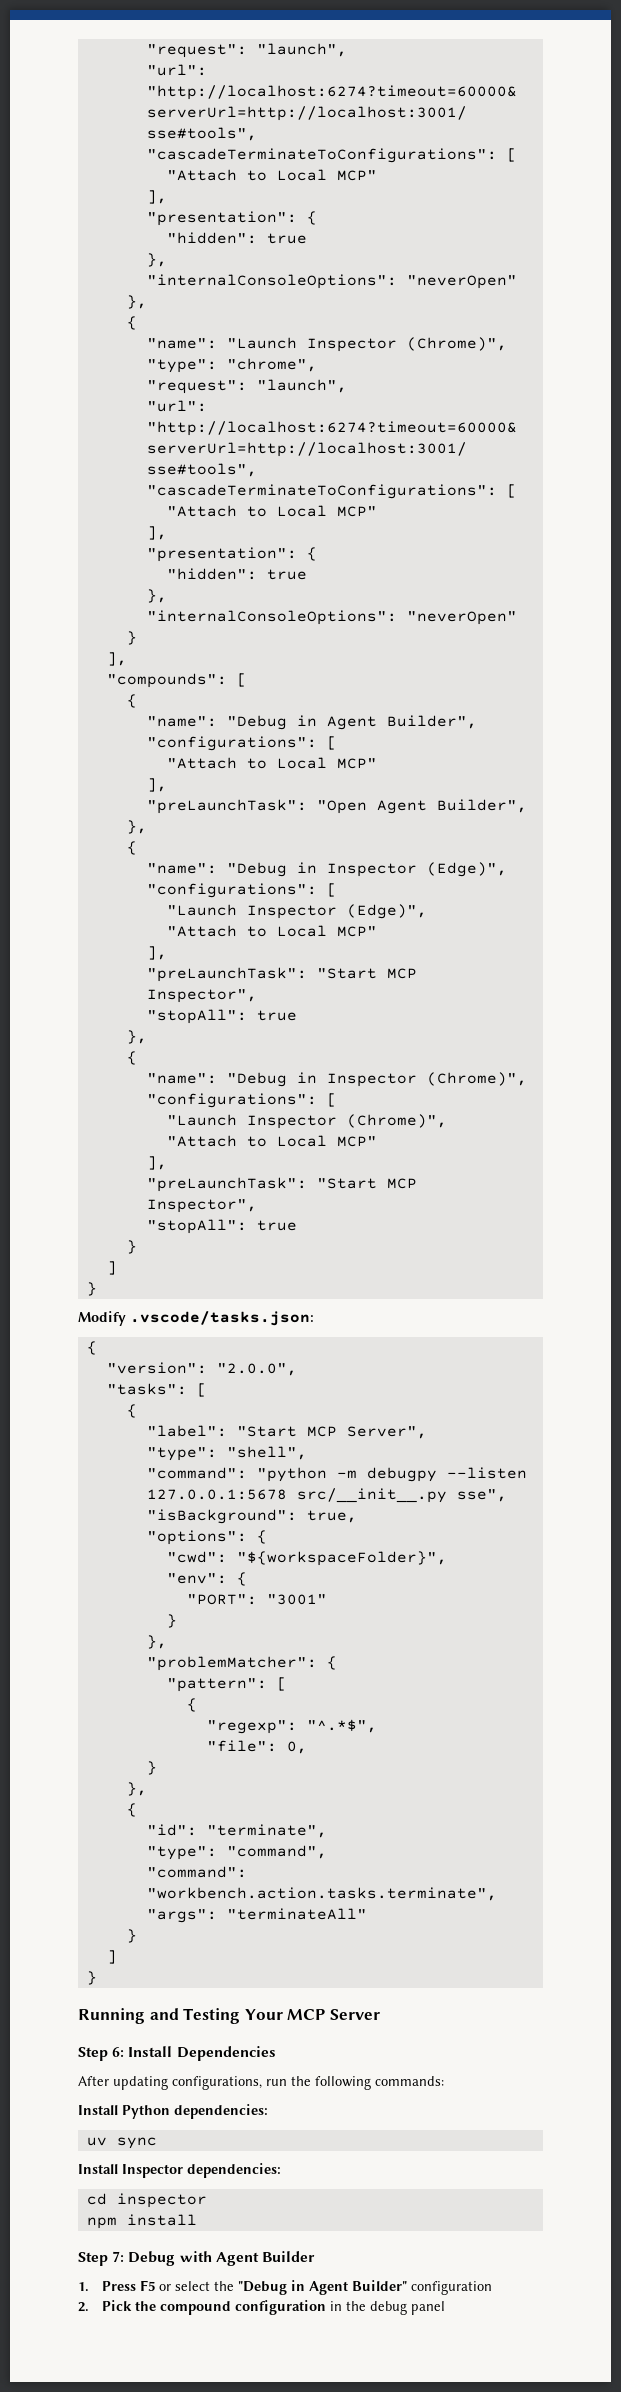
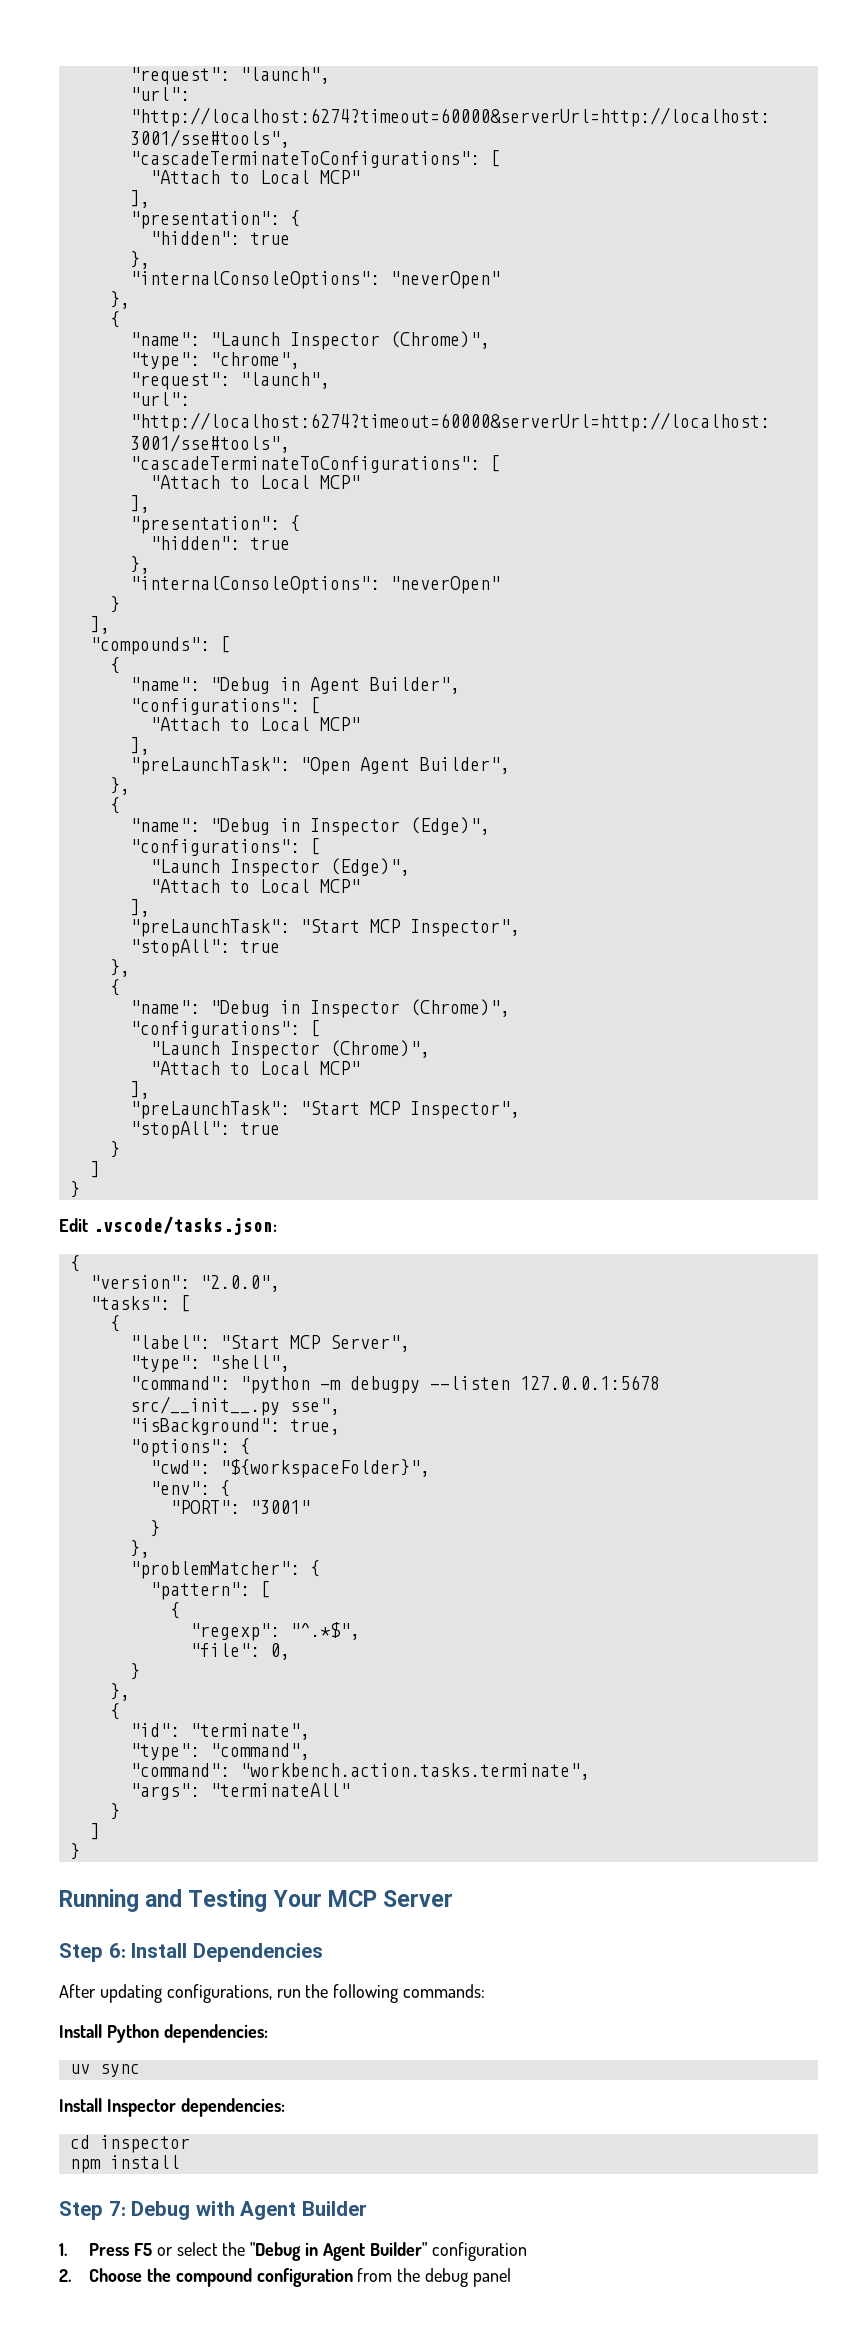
- Modify .vscode/tasks.json:
+ Edit .vscode/tasks.json:
- 2. Pick the compound configuration in the debug panel
+ 2. Choose the compound configuration from the debug panel

